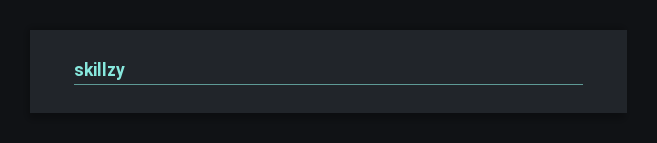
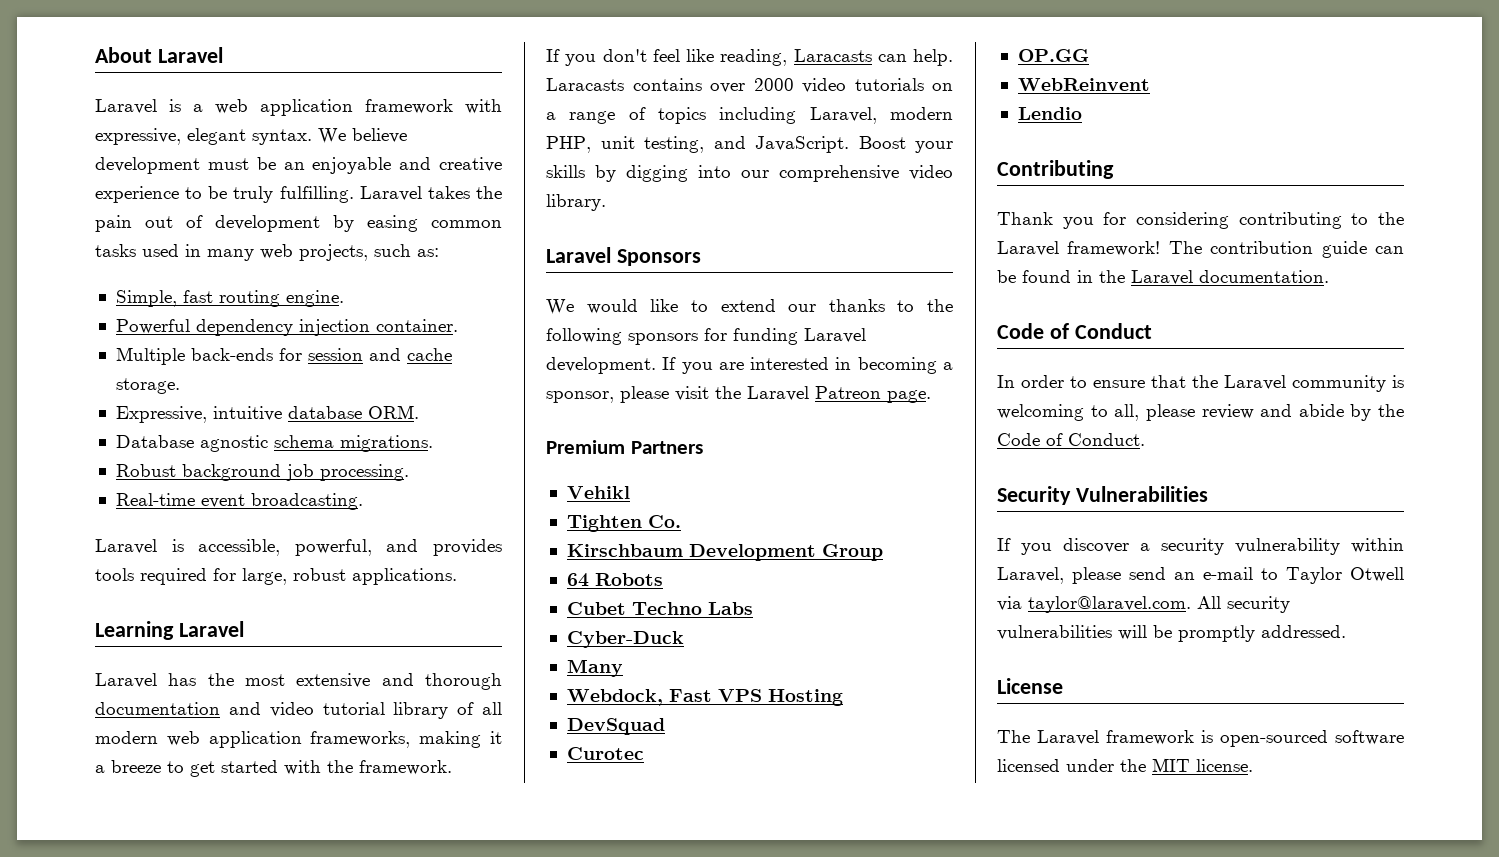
- skillzy
+ About Laravel
+ Laravel is a web application framework with expressive, elegant syntax. We believe development must be an enjoyable and creative experience to be truly fulfilling. Laravel takes the pain out of development by easing common tasks used in many web projects, such as:
+ Simple, fast routing engine.
+ Powerful dependency injection container.
+ Multiple back-ends for session and cache storage.
+ Expressive, intuitive database ORM.
+ Database agnostic schema migrations.
+ Robust background job processing.
+ Real-time event broadcasting.
+ Laravel is accessible, powerful, and provides tools required for large, robust applications.
+ Learning Laravel
+ Laravel has the most extensive and thorough documentation and video tutorial library of all modern web application frameworks, making it a breeze to get started with the framework.
+ If you don't feel like reading, Laracasts can help. Laracasts contains over 2000 video tutorials on a range of topics including Laravel, modern PHP, unit testing, and JavaScript. Boost your skills by digging into our comprehensive video library.
+ Laravel Sponsors
+ We would like to extend our thanks to the following sponsors for funding Laravel development. If you are interested in becoming a sponsor, please visit the Laravel Patreon page.
+ Premium Partners
+ Vehikl
+ Tighten Co.
+ Kirschbaum Development Group
+ 64 Robots
+ Cubet Techno Labs
+ Cyber-Duck
+ Many
+ Webdock, Fast VPS Hosting
+ DevSquad
+ Curotec
+ OP.GG
+ WebReinvent
+ Lendio
+ Contributing
+ Thank you for considering contributing to the Laravel framework! The contribution guide can be found in the Laravel documentation.
+ Code of Conduct
+ In order to ensure that the Laravel community is welcoming to all, please review and abide by the Code of Conduct.
+ Security Vulnerabilities
+ If you discover a security vulnerability within Laravel, please send an e-mail to Taylor Otwell via taylor@laravel.com. All security vulnerabilities will be promptly addressed.
+ License
+ The Laravel framework is open-sourced software licensed under the MIT license.

